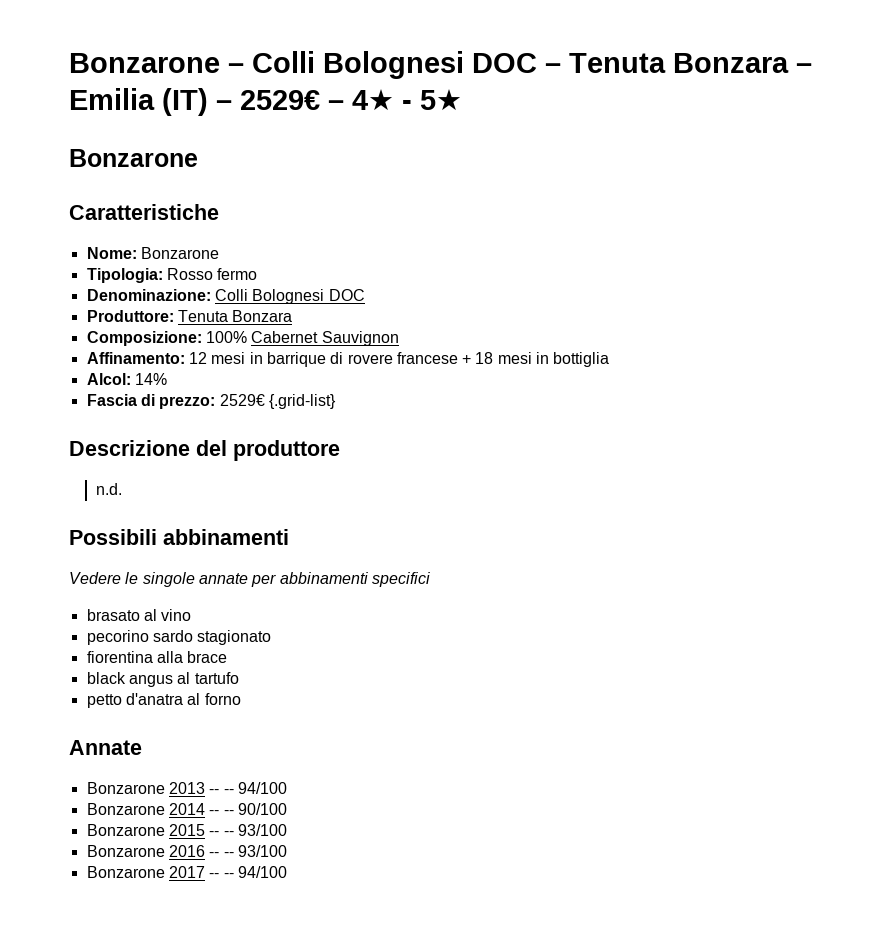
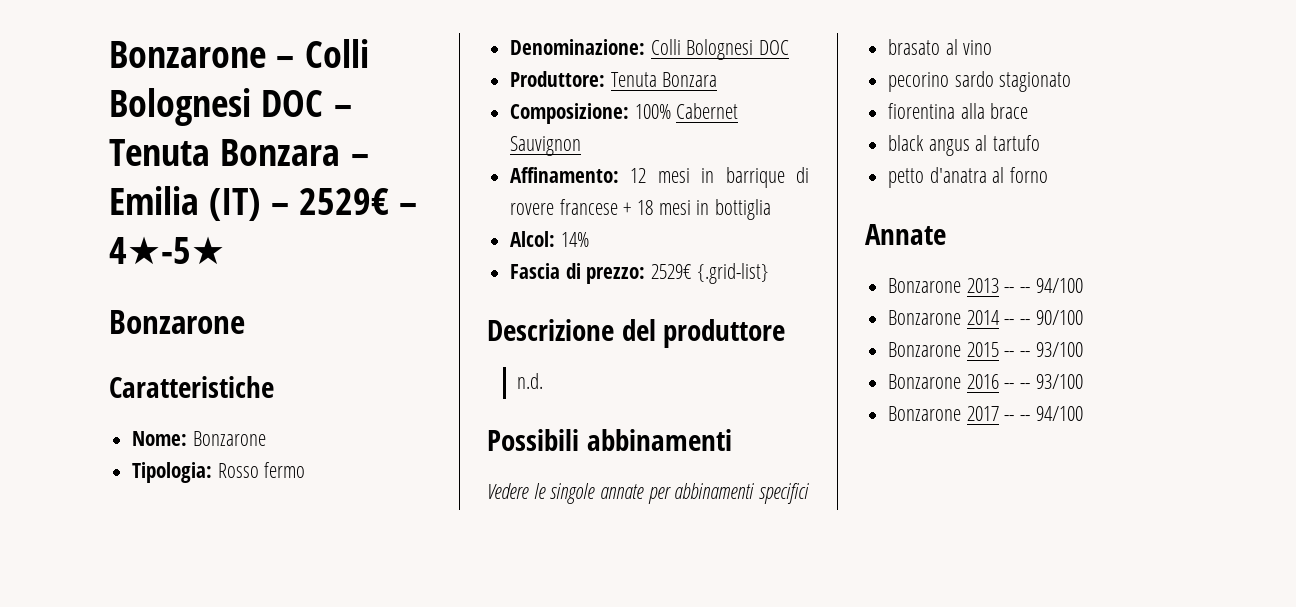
- Bonzarone – Colli Bolognesi DOC – Tenuta Bonzara – Emilia (IT) – 2529€ – 4★ - 5★
+ Bonzarone – Colli Bolognesi DOC – Tenuta Bonzara – Emilia (IT) – 2529€ – 4★-5★

